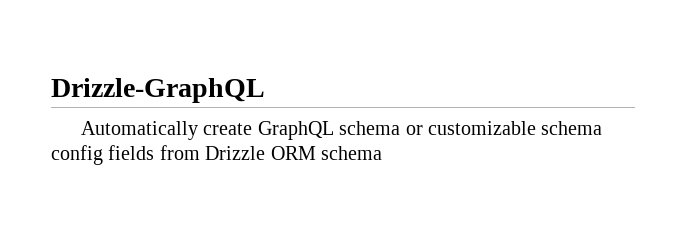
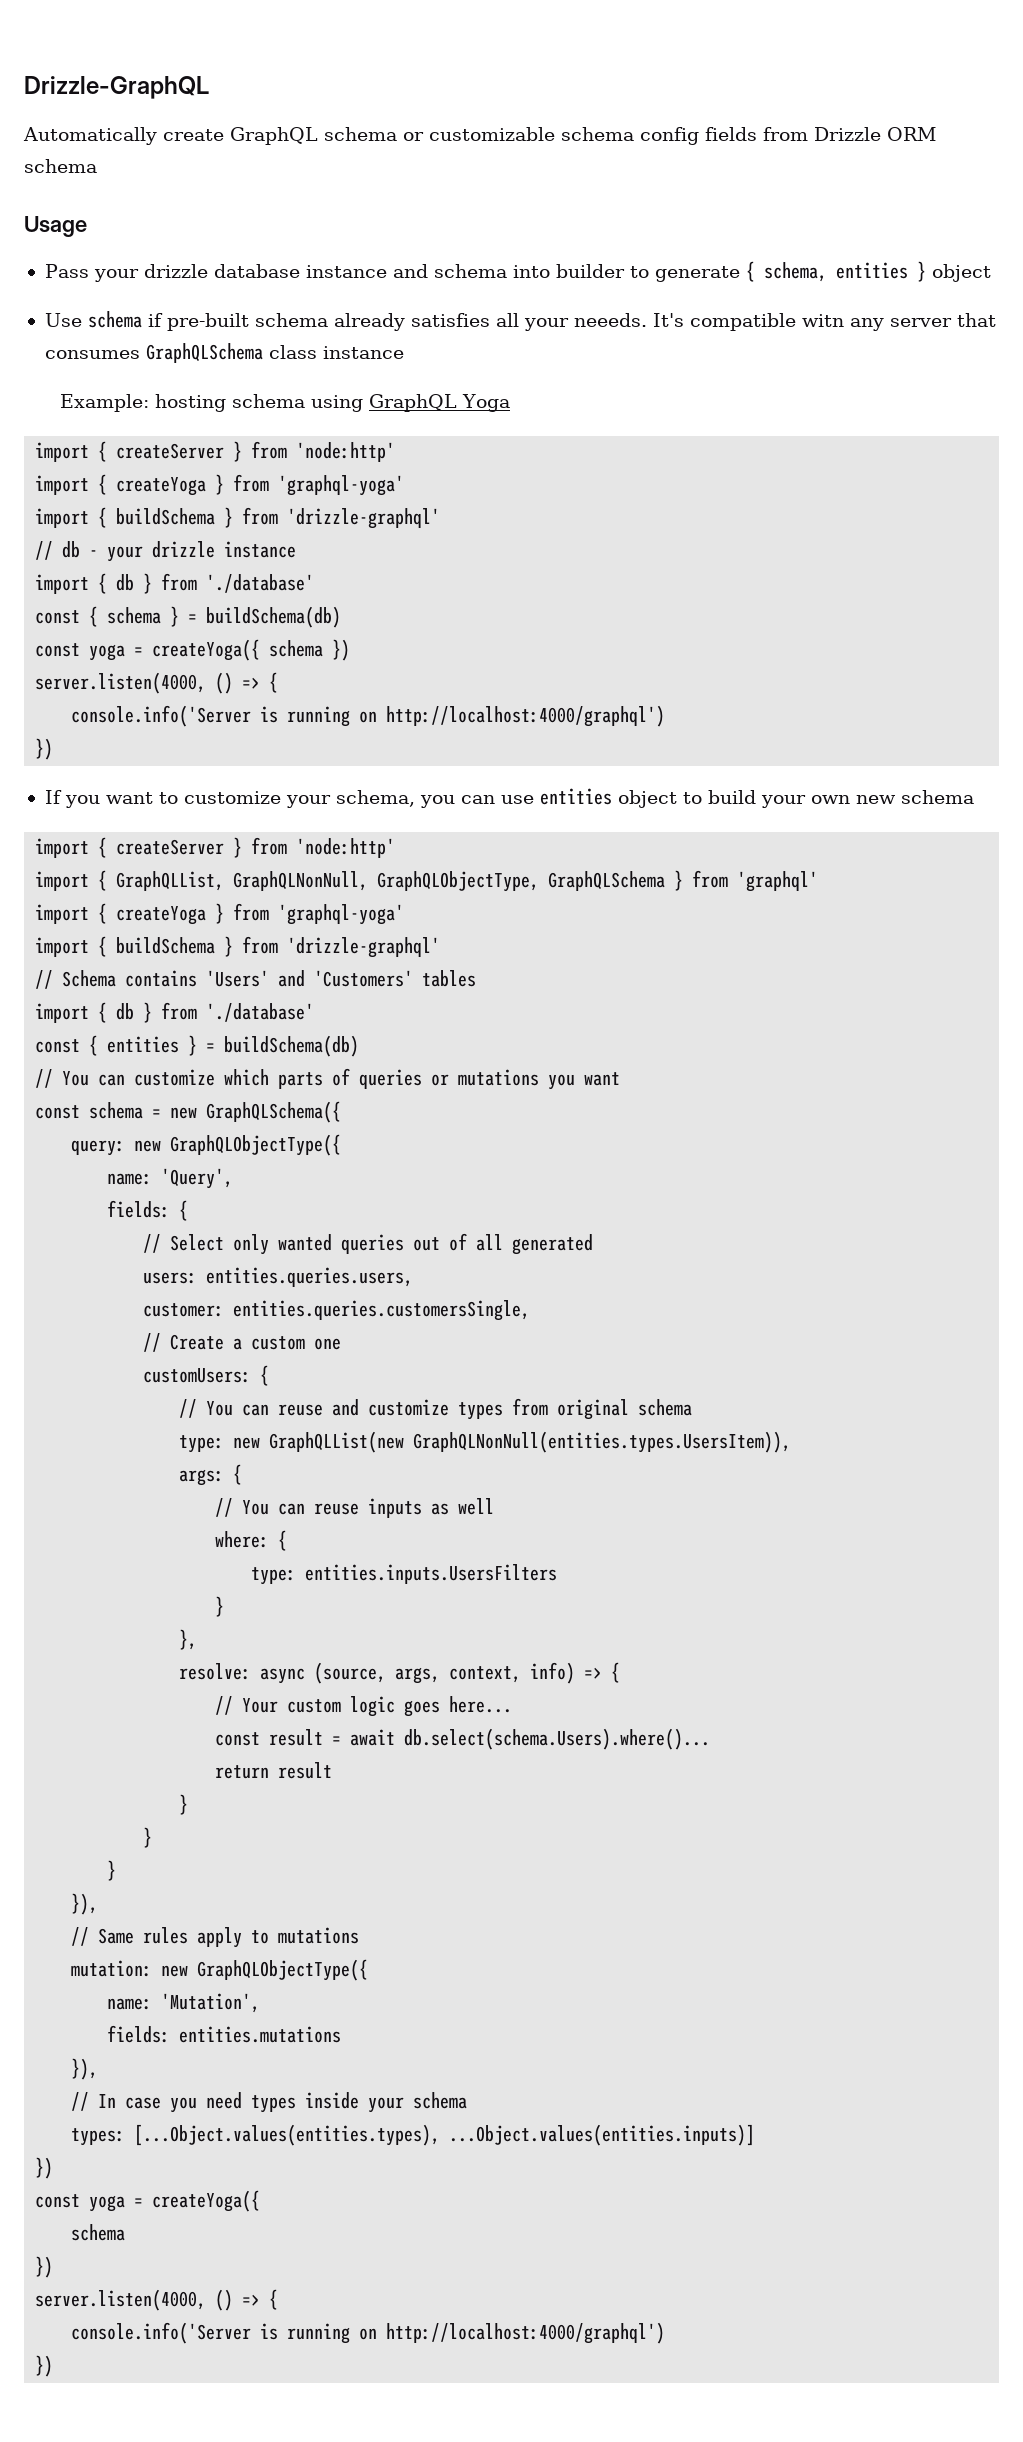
+ Usage
+ Pass your drizzle database instance and schema into builder to generate { schema, entities } object
+ Use schema if pre-built schema already satisfies all your neeeds. It's compatible witn any server that consumes GraphQLSchema class instance
+ Example: hosting schema using GraphQL Yoga
+ import { createServer } from 'node:http'
+ import { createYoga } from 'graphql-yoga'
+ import { buildSchema } from 'drizzle-graphql'
+ // db - your drizzle instance
+ import { db } from './database'
+ const { schema } = buildSchema(db)
+ const yoga = createYoga({ schema })
+ server.listen(4000, () => {
+ console.info('Server is running on http://localhost:4000/graphql')
+ })
+ If you want to customize your schema, you can use entities object to build your own new schema
+ import { createServer } from 'node:http'
+ import { GraphQLList, GraphQLNonNull, GraphQLObjectType, GraphQLSchema } from 'graphql'
+ import { createYoga } from 'graphql-yoga'
+ import { buildSchema } from 'drizzle-graphql'
+ // Schema contains 'Users' and 'Customers' tables
+ import { db } from './database'
+ const { entities } = buildSchema(db)
+ // You can customize which parts of queries or mutations you want
+ const schema = new GraphQLSchema({
+ query: new GraphQLObjectType({
+ name: 'Query',
+ fields: {
+ // Select only wanted queries out of all generated
+ users: entities.queries.users,
+ customer: entities.queries.customersSingle,
+ // Create a custom one
+ customUsers: {
+ // You can reuse and customize types from original schema
+ type: new GraphQLList(new GraphQLNonNull(entities.types.UsersItem)),
+ args: {
+ // You can reuse inputs as well
+ where: {
+ type: entities.inputs.UsersFilters
+ }
+ },
+ resolve: async (source, args, context, info) => {
+ // Your custom logic goes here...
+ const result = await db.select(schema.Users).where()...
+ return result
+ }
+ }
+ }
+ }),
+ // Same rules apply to mutations
+ mutation: new GraphQLObjectType({
+ name: 'Mutation',
+ fields: entities.mutations
+ }),
+ // In case you need types inside your schema
+ types: [...Object.values(entities.types), ...Object.values(entities.inputs)]
+ })
+ const yoga = createYoga({
+ schema
+ })
+ server.listen(4000, () => {
+ console.info('Server is running on http://localhost:4000/graphql')
+ })

